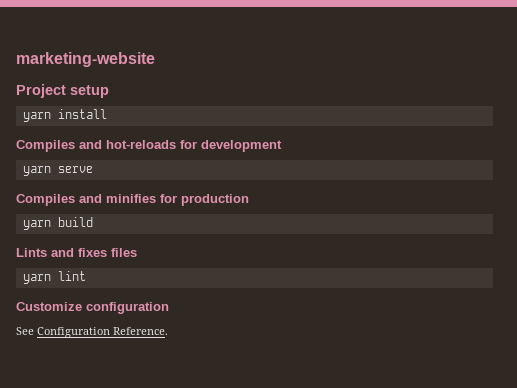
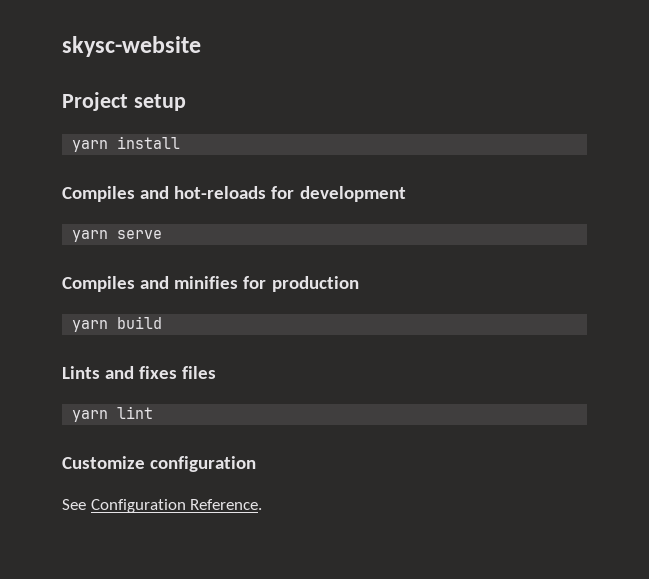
- marketing-website
+ skysc-website

